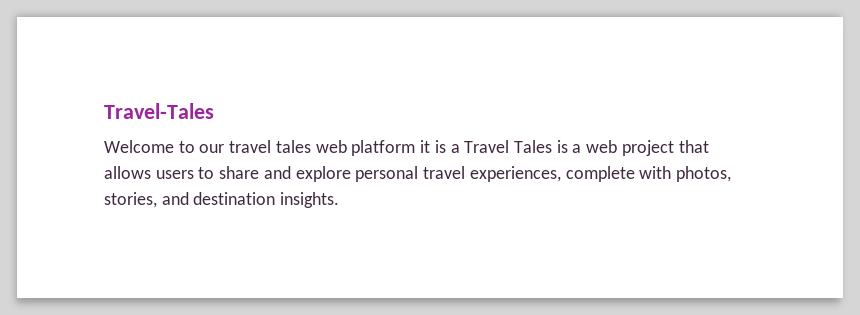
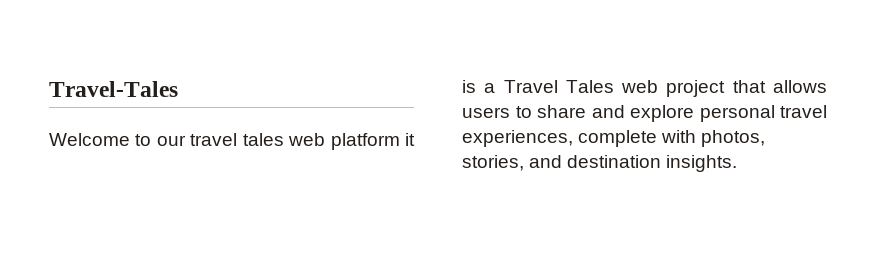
- Welcome to our travel tales web platform it is a Travel Tales is a web project that allows users to share and explore personal travel experiences, complete with photos, stories, and destination insights.
+ Welcome to our travel tales web platform it is a Travel Tales web project that allows users to share and explore personal travel experiences, complete with photos, stories, and destination insights.

